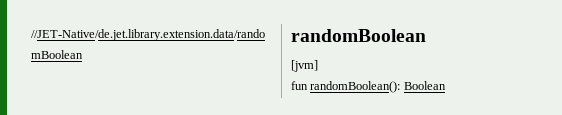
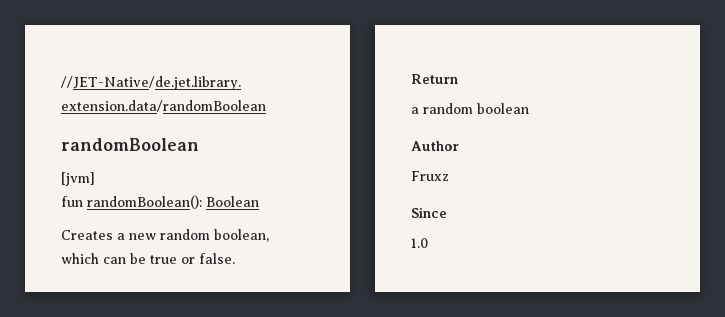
+ Creates a new random boolean, which can be true or false.
+ Return
+ a random boolean
+ Author
+ Fruxz
+ Since
+ 1.0

